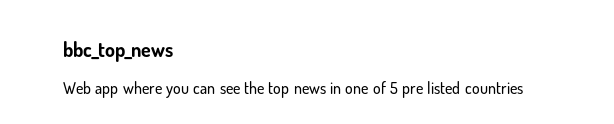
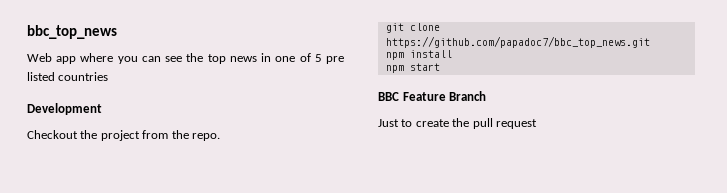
+ Development
+ Checkout the project from the repo.
+ git clone https://github.com/papadoc7/bbc_top_news.git
+ npm install
+ npm start
+ BBC Feature Branch
+ Just to create the pull request

